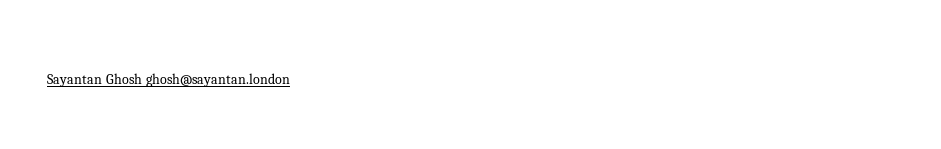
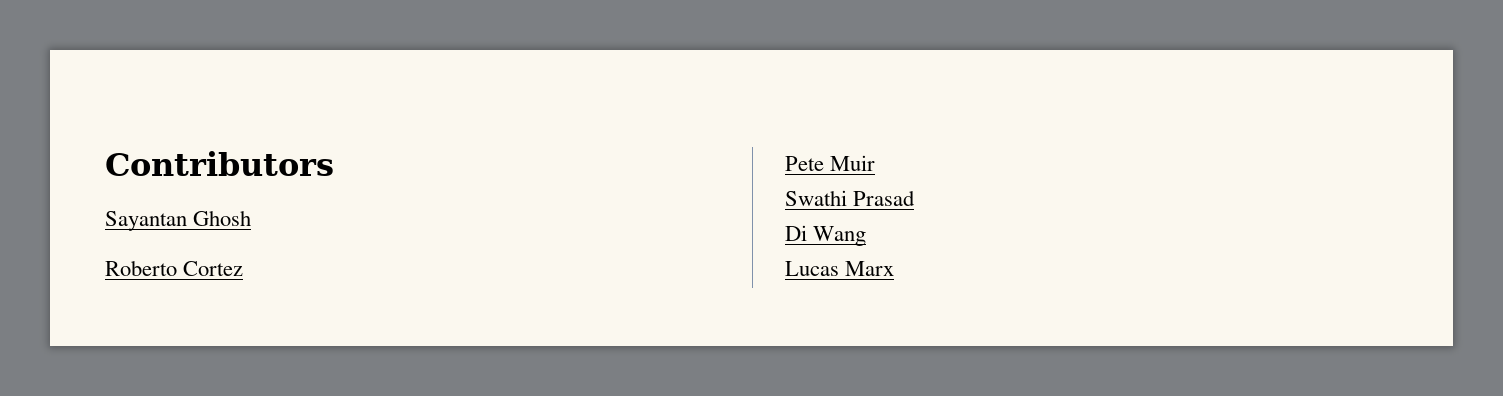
+ Contributors
- Sayantan Ghosh ghosh@sayantan.london
+ Sayantan Ghosh
+ Roberto Cortez
+ Pete Muir
+ Swathi Prasad
+ Di Wang
+ Lucas Marx

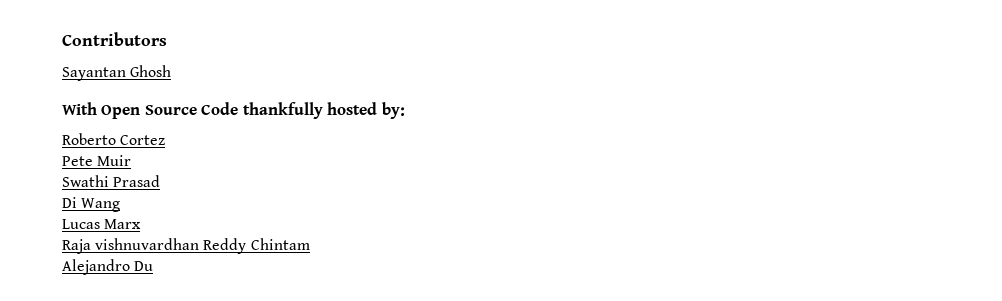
+ With Open Source Code thankfully hosted by:
+ Raja vishnuvardhan Reddy Chintam
+ Alejandro Du

